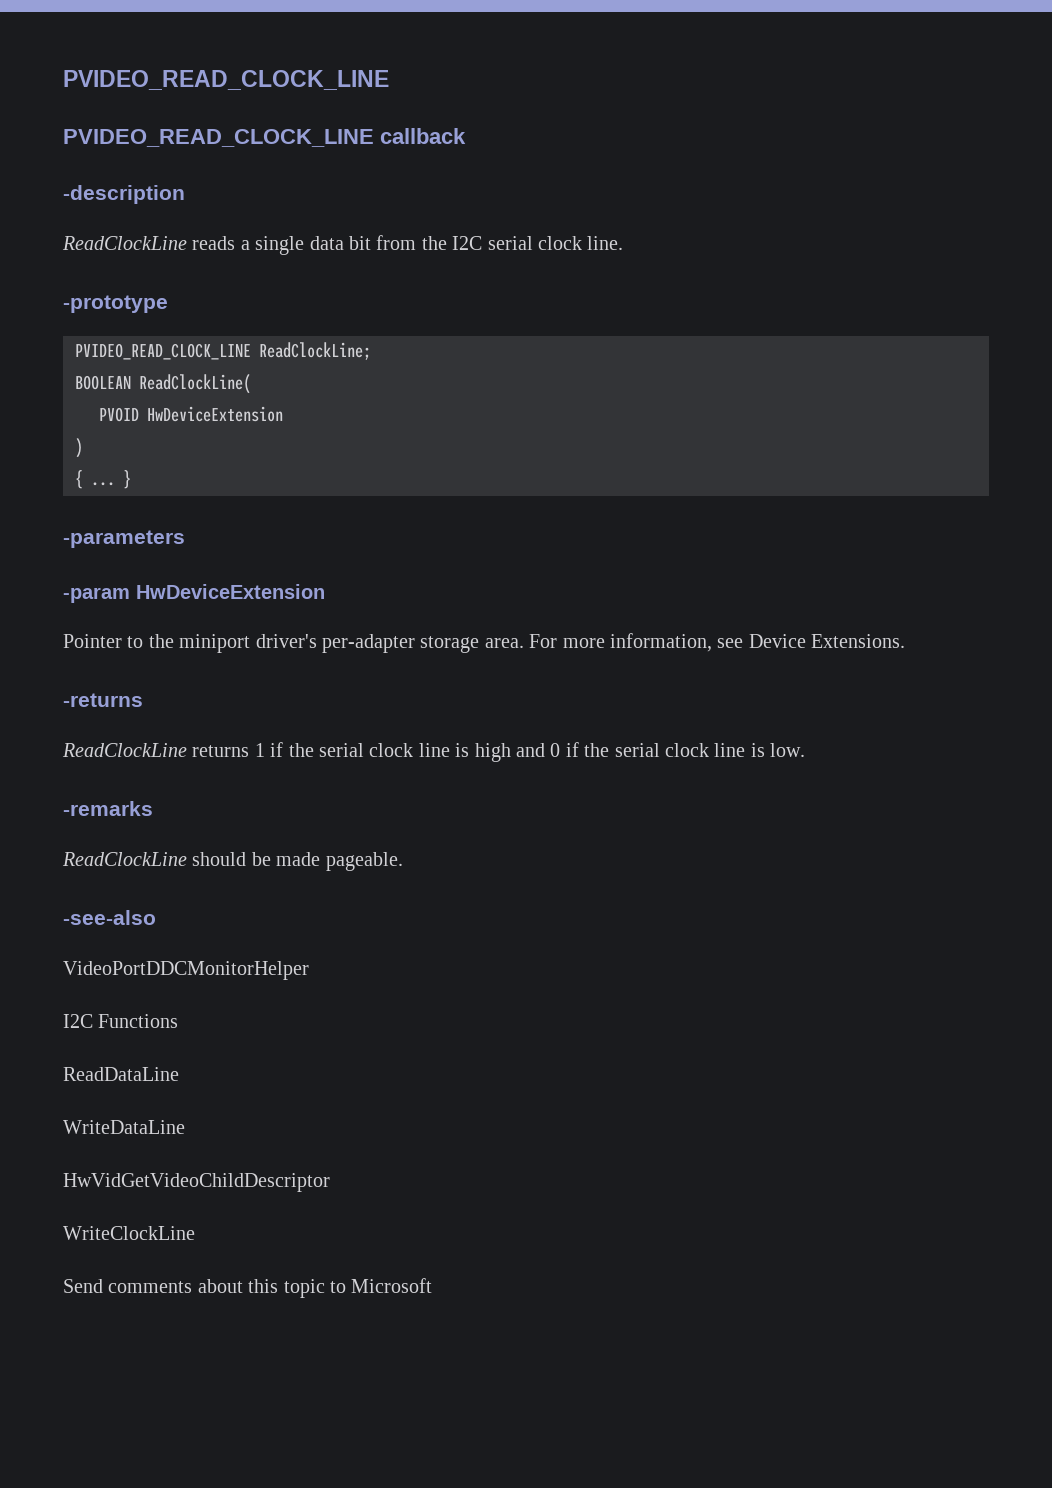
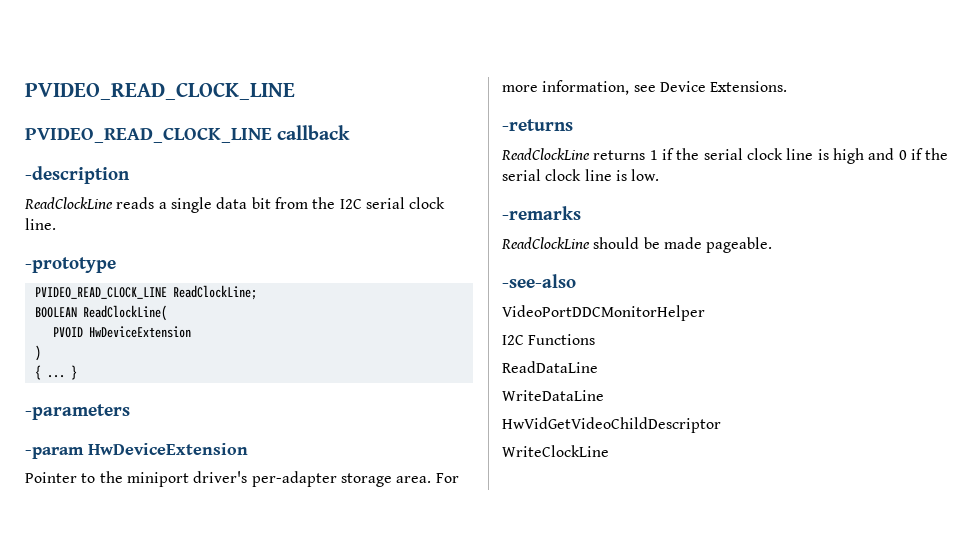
- Send comments about this topic to Microsoft

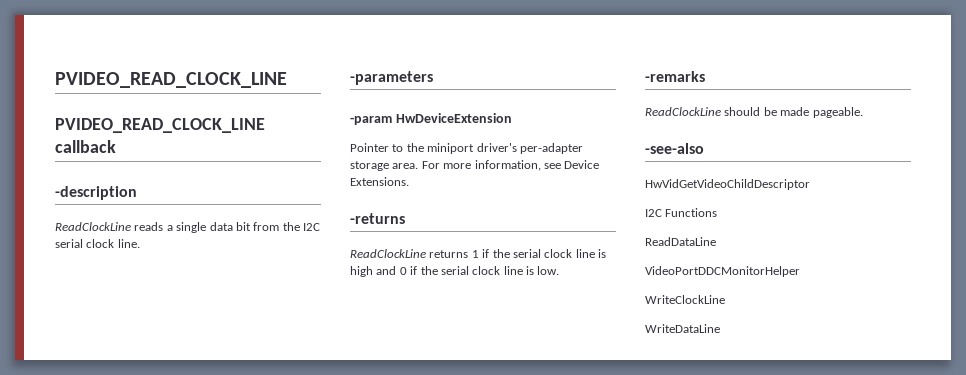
- -prototype
- PVIDEO_READ_CLOCK_LINE ReadClockLine;
- BOOLEAN ReadClockLine(
- PVOID HwDeviceExtension
- )
- { ... }
- VideoPortDDCMonitorHelper
+ HwVidGetVideoChildDescriptor
- WriteDataLine
- HwVidGetVideoChildDescriptor
+ VideoPortDDCMonitorHelper
+ WriteDataLine

